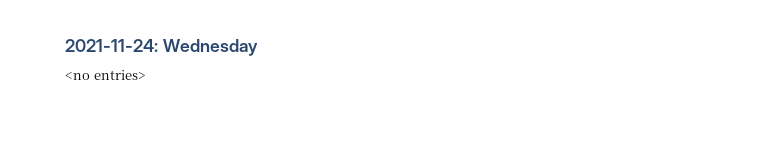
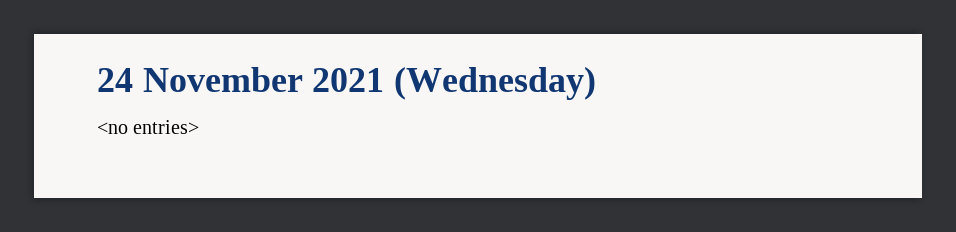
- 2021-11-24: Wednesday
+ 24 November 2021 (Wednesday)

